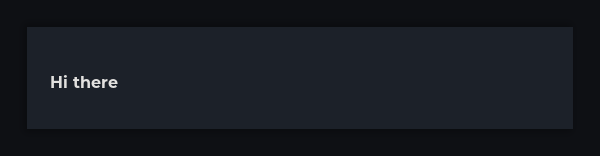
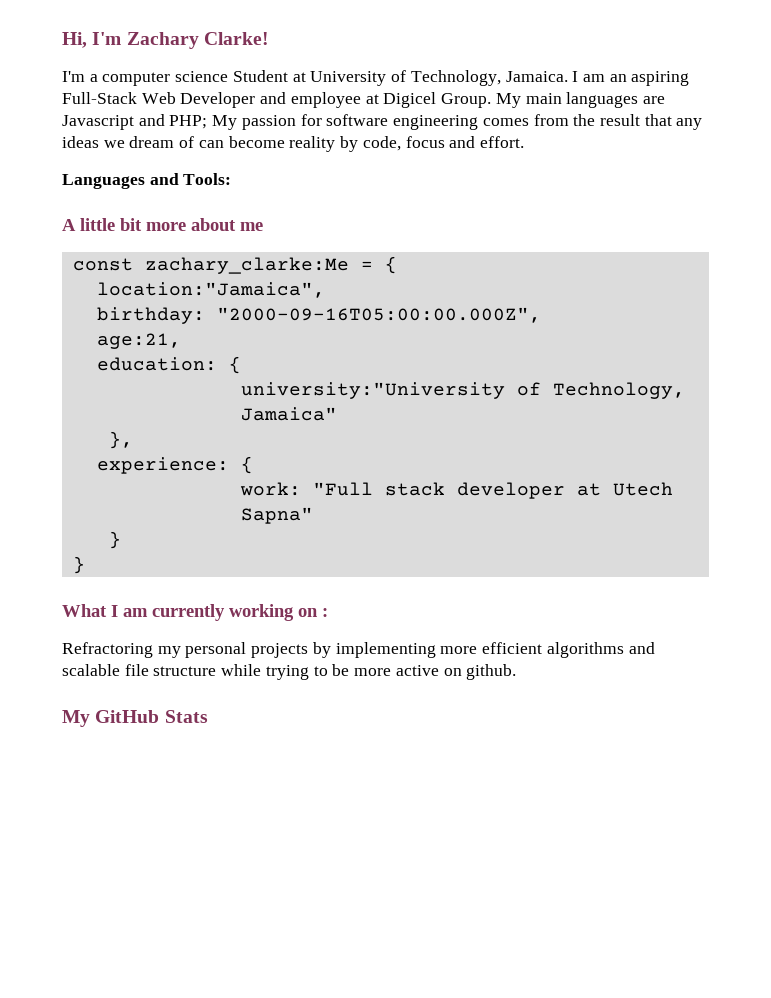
- Hi there
+ Hi, I'm Zachary Clarke!
+ I'm a computer science Student at University of Technology, Jamaica. I am an aspiring Full-Stack Web Developer and employee at Digicel Group. My main languages are Javascript and PHP; My passion for software engineering comes from the result that any ideas we dream of can become reality by code, focus and effort.
+ Languages and Tools:
+ A little bit more about me
+ const zachary_clarke:Me = {
+ location:"Jamaica",
+ birthday: "2000-09-16T05:00:00.000Z",
+ age:21,
+ education: {
+ university:"University of Technology, Jamaica"
+ },
+ experience: {
+ work: "Full stack developer at Utech Sapna"
+ }
+ }
+ What I am currently working on :
+ Refractoring my personal projects by implementing more efficient algorithms and scalable file structure while trying to be more active on github.
+ My GitHub Stats

